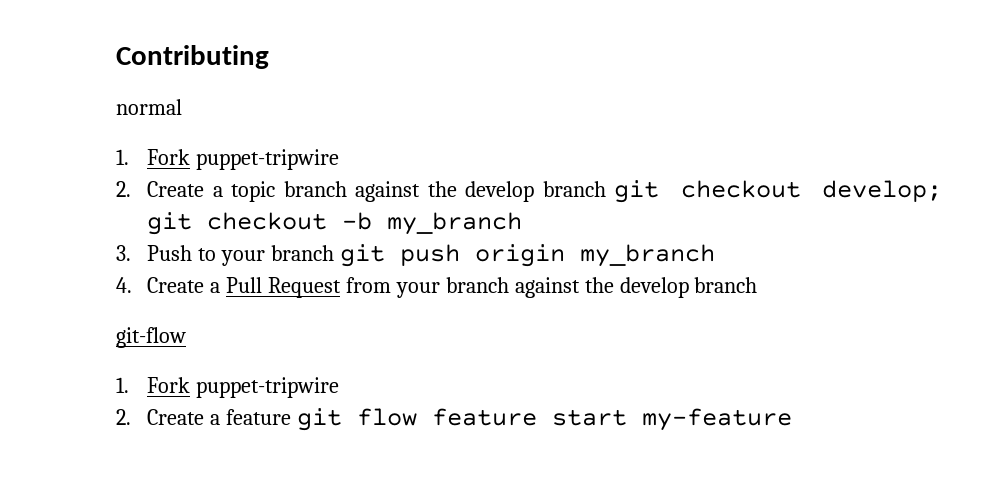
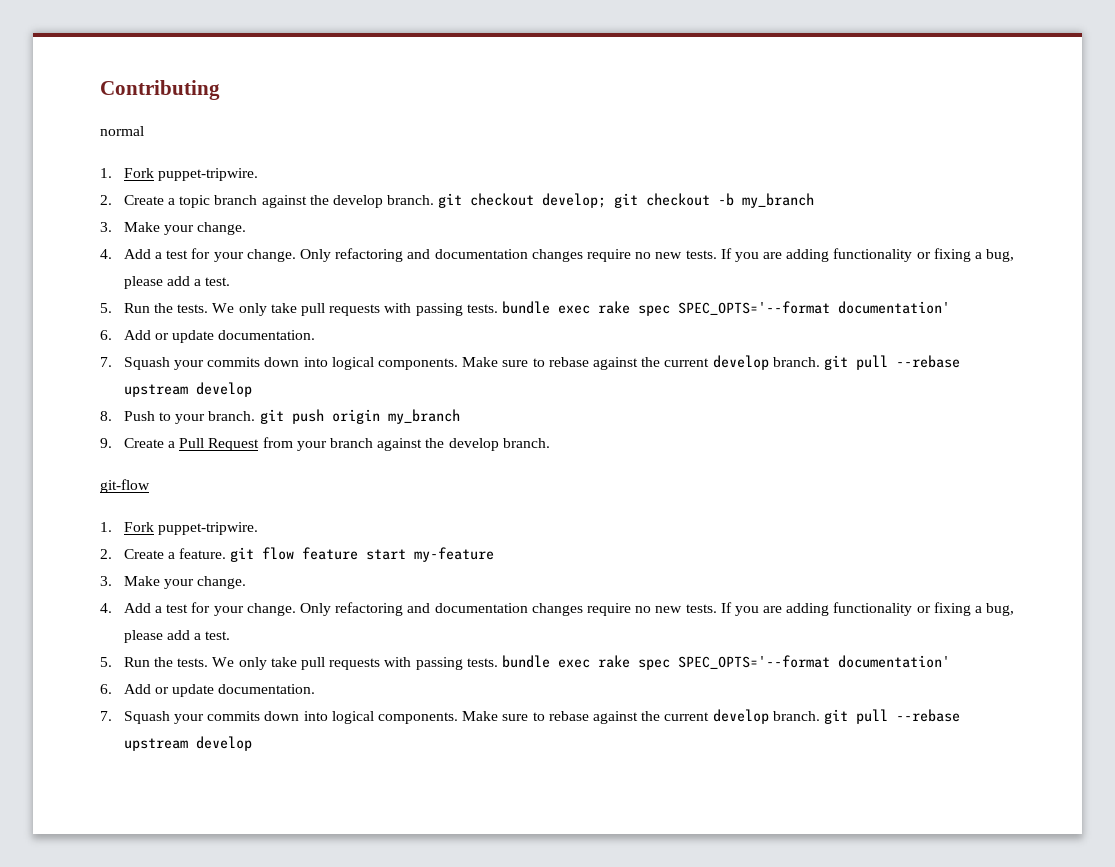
  normal
- 1. Fork puppet-tripwire
+ 1. Fork puppet-tripwire.
- 2. Create a topic branch against the develop branch git checkout develop; git checkout -b my_branch
- 3. Push to your branch git push origin my_branch
+ 2. Create a topic branch against the develop branch. git checkout develop; git checkout -b my_branch
+ 3. Make your change.
+ 4. Add a test for your change. Only refactoring and documentation changes require no new tests. If you are adding functionality or fixing a bug, please add a test.
+ 5. Run the tests. We only take pull requests with passing tests. bundle exec rake spec SPEC_OPTS='--format documentation'
+ 6. Add or update documentation.
+ 7. Squash your commits down into logical components. Make sure to rebase against the current develop branch. git pull --rebase upstream develop
+ 8. Push to your branch. git push origin my_branch
- 4. Create a Pull Request from your branch against the develop branch
+ 9. Create a Pull Request from your branch against the develop branch.
  git-flow
- 1. Fork puppet-tripwire
- 2. Create a feature git flow feature start my-feature
+ 1. Fork puppet-tripwire.
+ 2. Create a feature. git flow feature start my-feature
+ 3. Make your change.
+ 4. Add a test for your change. Only refactoring and documentation changes require no new tests. If you are adding functionality or fixing a bug, please add a test.
+ 5. Run the tests. We only take pull requests with passing tests. bundle exec rake spec SPEC_OPTS='--format documentation'
+ 6. Add or update documentation.
+ 7. Squash your commits down into logical components. Make sure to rebase against the current develop branch. git pull --rebase upstream develop

